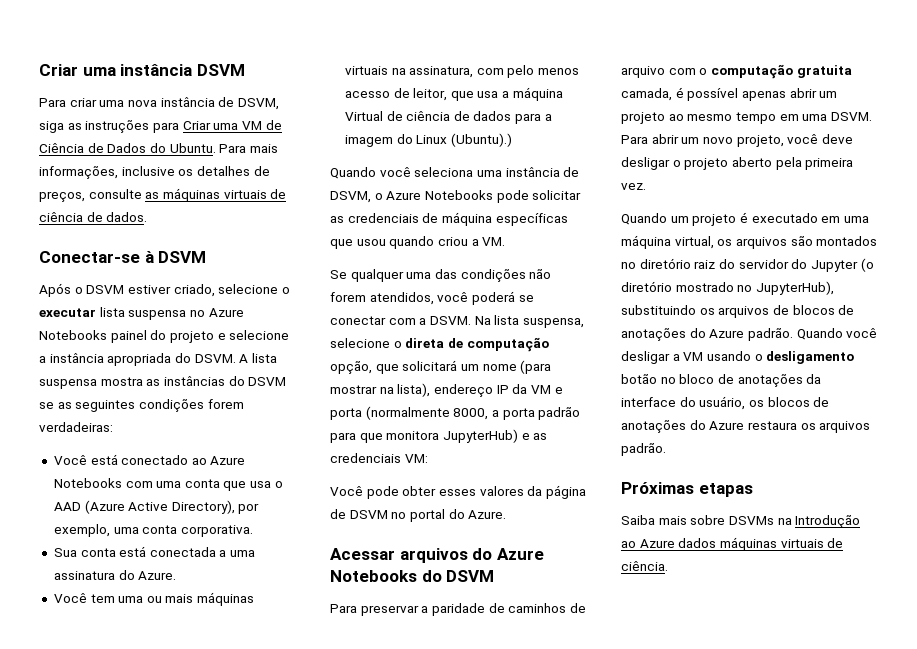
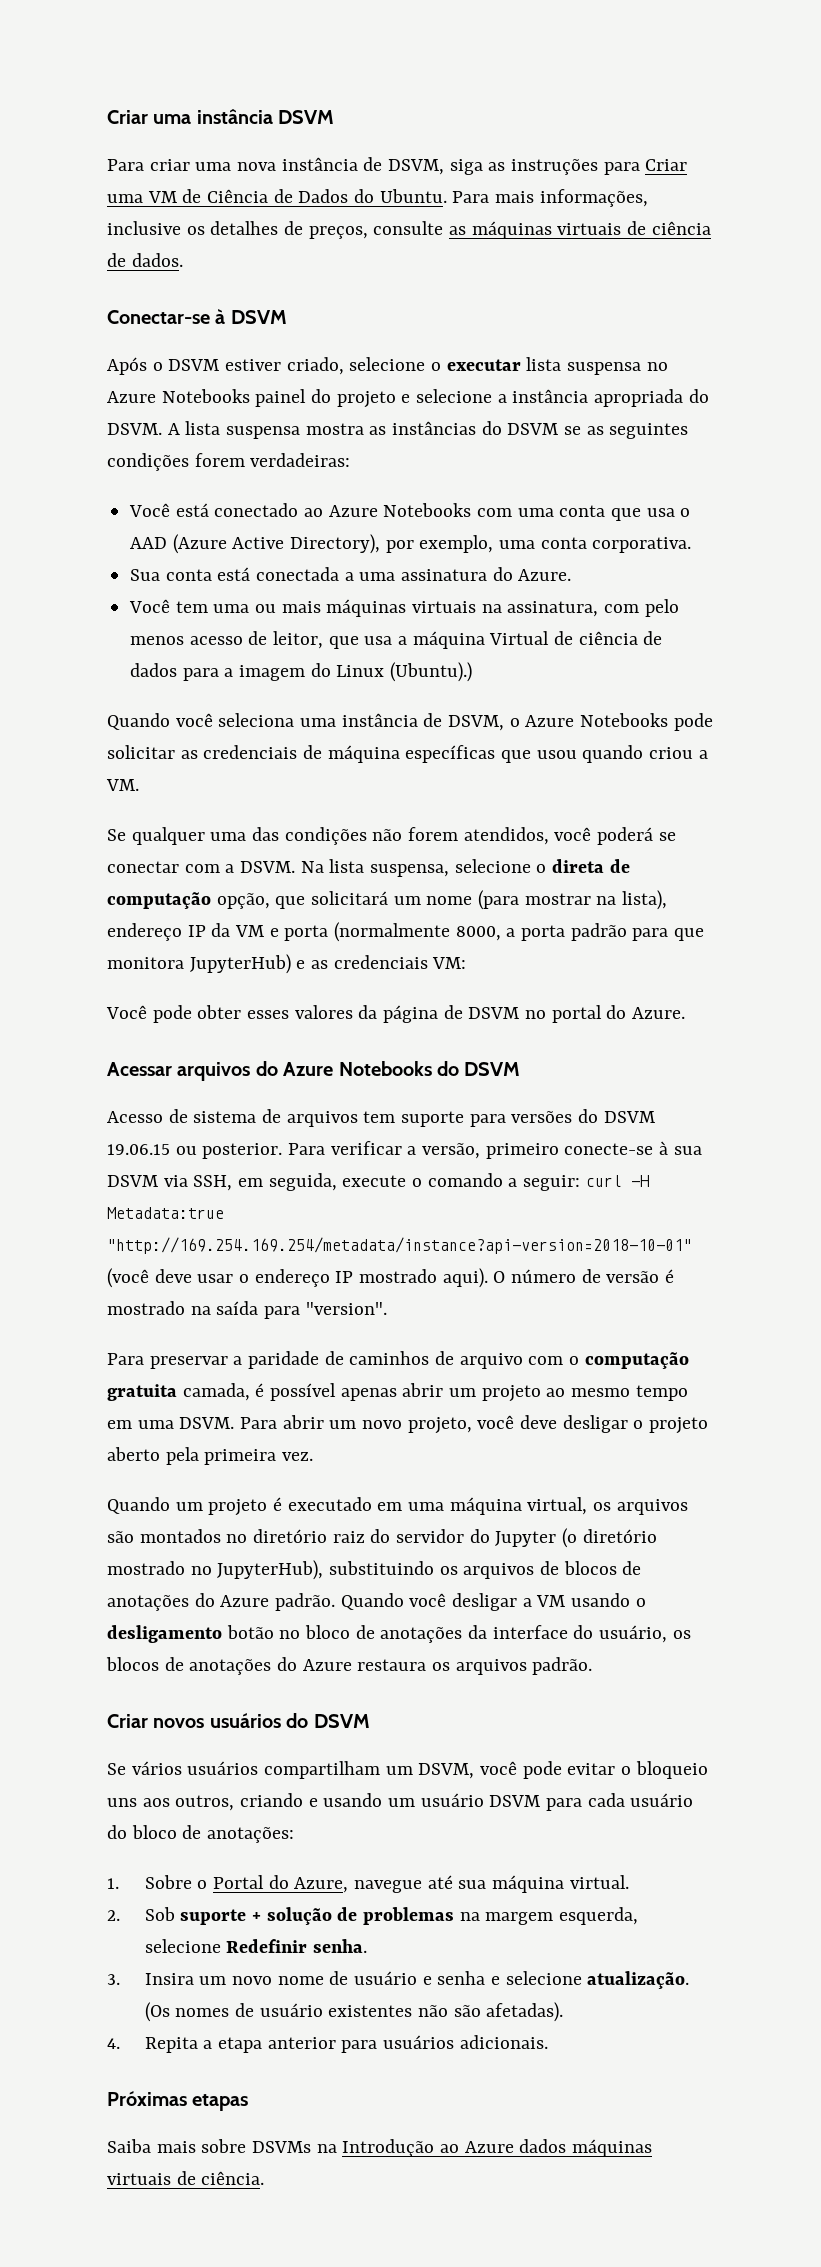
+ Acesso de sistema de arquivos tem suporte para versões do DSVM 19.06.15 ou posterior. Para verificar a versão, primeiro conecte-se à sua DSVM via SSH, em seguida, execute o comando a seguir: curl -H Metadata:true "http://169.254.169.254/metadata/instance?api-version=2018-10-01" (você deve usar o endereço IP mostrado aqui). O número de versão é mostrado na saída para "version".
+ Criar novos usuários do DSVM
+ Se vários usuários compartilham um DSVM, você pode evitar o bloqueio uns aos outros, criando e usando um usuário DSVM para cada usuário do bloco de anotações:
+ 1. Sobre o Portal do Azure, navegue até sua máquina virtual.
+ 2. Sob suporte + solução de problemas na margem esquerda, selecione Redefinir senha.
+ 3. Insira um novo nome de usuário e senha e selecione atualização. (Os nomes de usuário existentes não são afetadas).
+ 4. Repita a etapa anterior para usuários adicionais.

